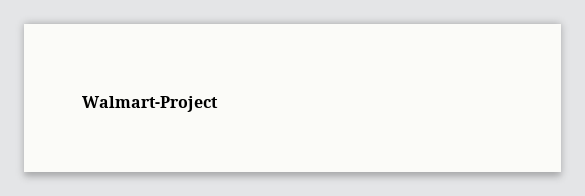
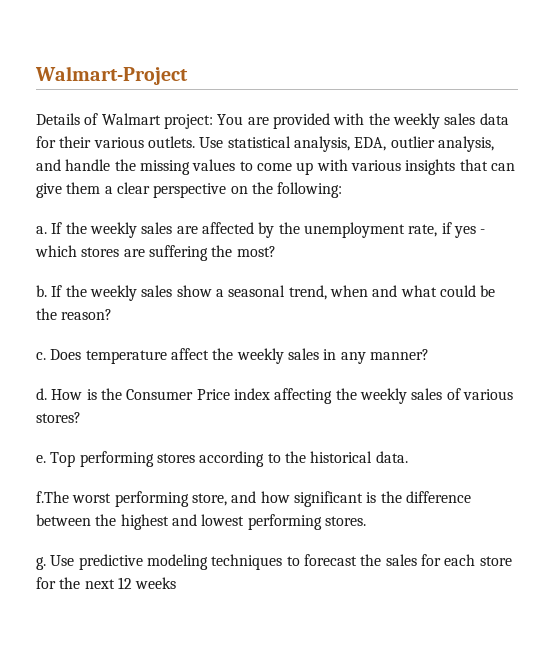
+ Details of Walmart project: You are provided with the weekly sales data for their various outlets. Use statistical analysis, EDA, outlier analysis, and handle the missing values to come up with various insights that can give them a clear perspective on the following:
+ a. If the weekly sales are affected by the unemployment rate, if yes - which stores are suffering the most?
+ b. If the weekly sales show a seasonal trend, when and what could be the reason?
+ c. Does temperature affect the weekly sales in any manner?
+ d. How is the Consumer Price index affecting the weekly sales of various stores?
+ e. Top performing stores according to the historical data.
+ f.The worst performing store, and how significant is the difference between the highest and lowest performing stores.
+ g. Use predictive modeling techniques to forecast the sales for each store for the next 12 weeks

